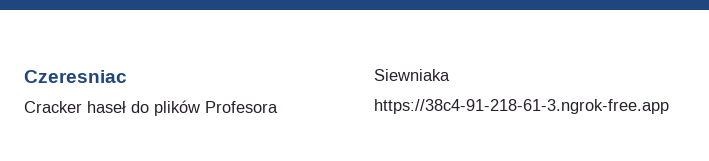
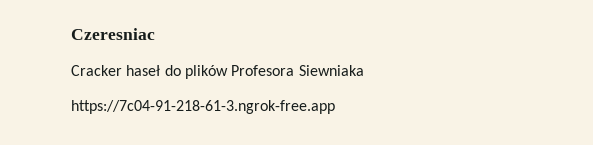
- https://38c4-91-218-61-3.ngrok-free.app
+ https://7c04-91-218-61-3.ngrok-free.app

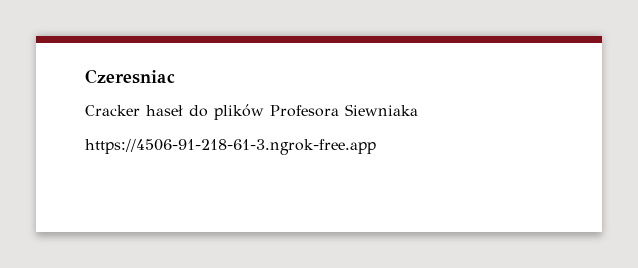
- https://7c04-91-218-61-3.ngrok-free.app
+ https://4506-91-218-61-3.ngrok-free.app

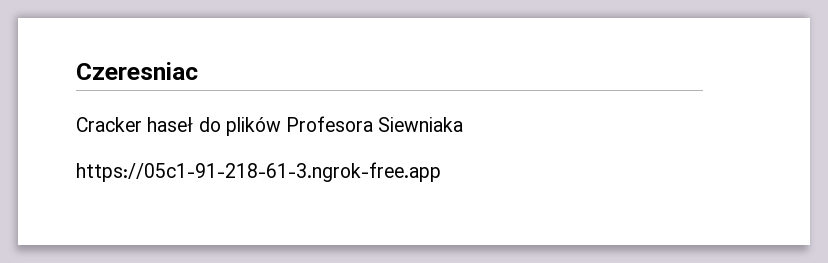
- https://4506-91-218-61-3.ngrok-free.app
+ https://05c1-91-218-61-3.ngrok-free.app

